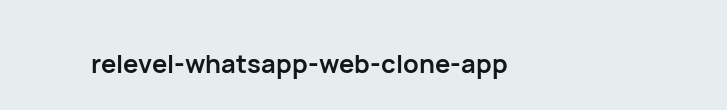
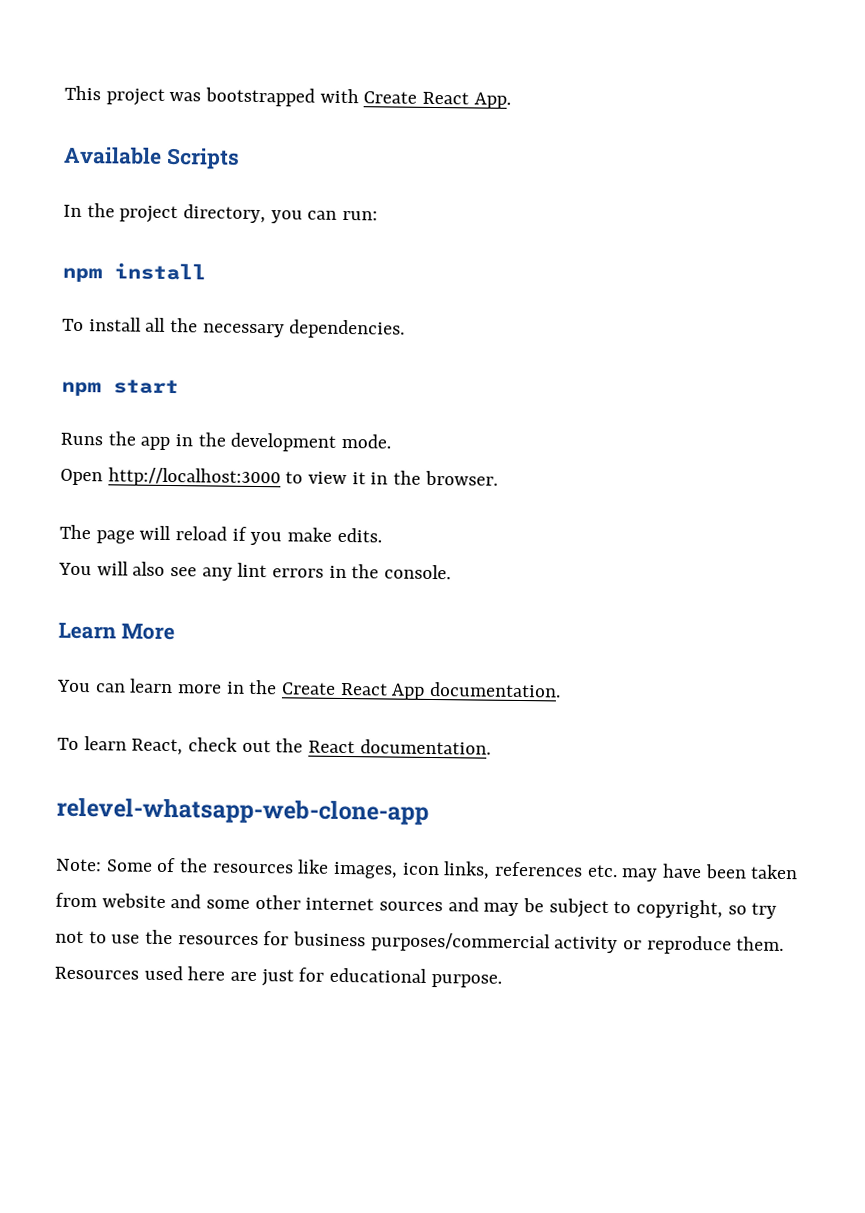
+ This project was bootstrapped with Create React App.
+ Available Scripts
+ In the project directory, you can run:
+ npm install
+ To install all the necessary dependencies.
+ npm start
+ Runs the app in the development mode.
+ Open http://localhost:3000 to view it in the browser.
+ The page will reload if you make edits.
+ You will also see any lint errors in the console.
+ Learn More
+ You can learn more in the Create React App documentation.
+ To learn React, check out the React documentation.
  relevel-whatsapp-web-clone-app
+ Note: Some of the resources like images, icon links, references etc. may have been taken from website and some other internet sources and may be subject to copyright, so try not to use the resources for business purposes/commercial activity or reproduce them. Resources used here are just for educational purpose.

